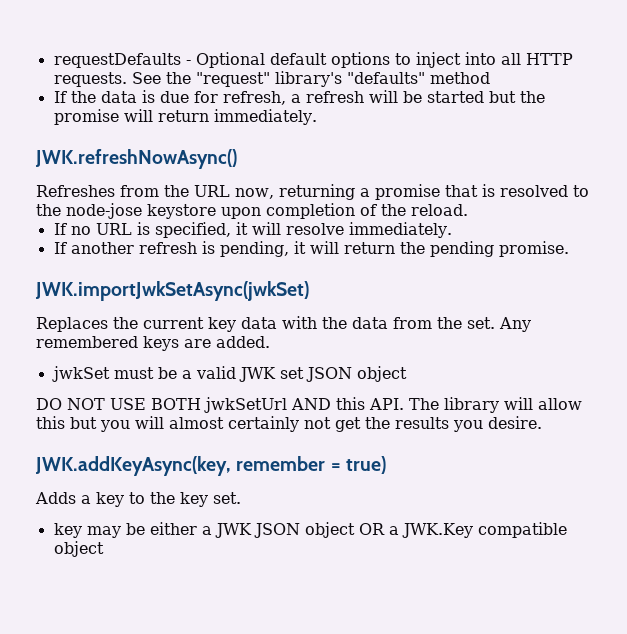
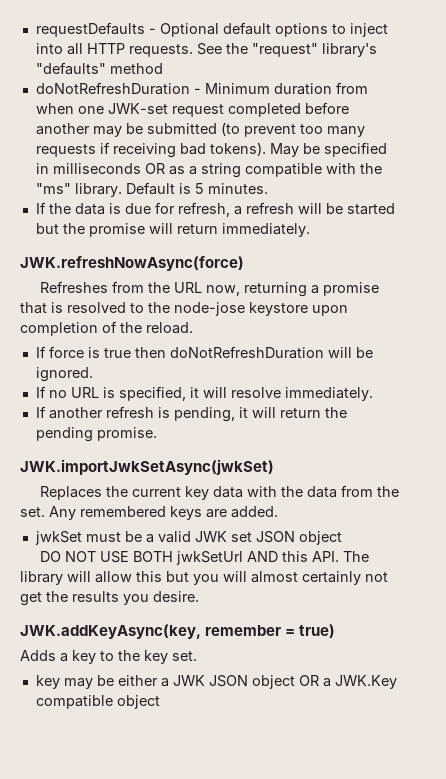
+ doNotRefreshDuration - Minimum duration from when one JWK-set request completed before another may be submitted (to prevent too many requests if receiving bad tokens). May be specified in milliseconds OR as a string compatible with the "ms" library. Default is 5 minutes.
- JWK.refreshNowAsync()
+ JWK.refreshNowAsync(force)
+ If force is true then doNotRefreshDuration will be ignored.

